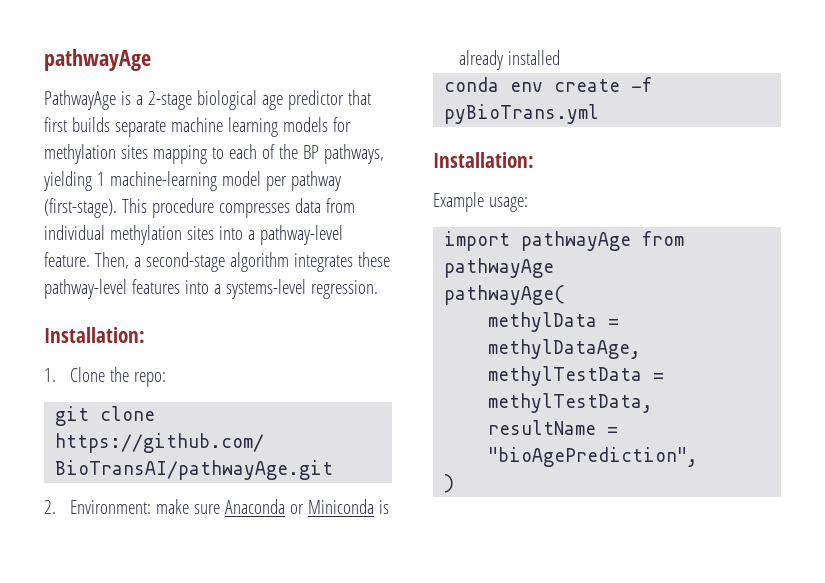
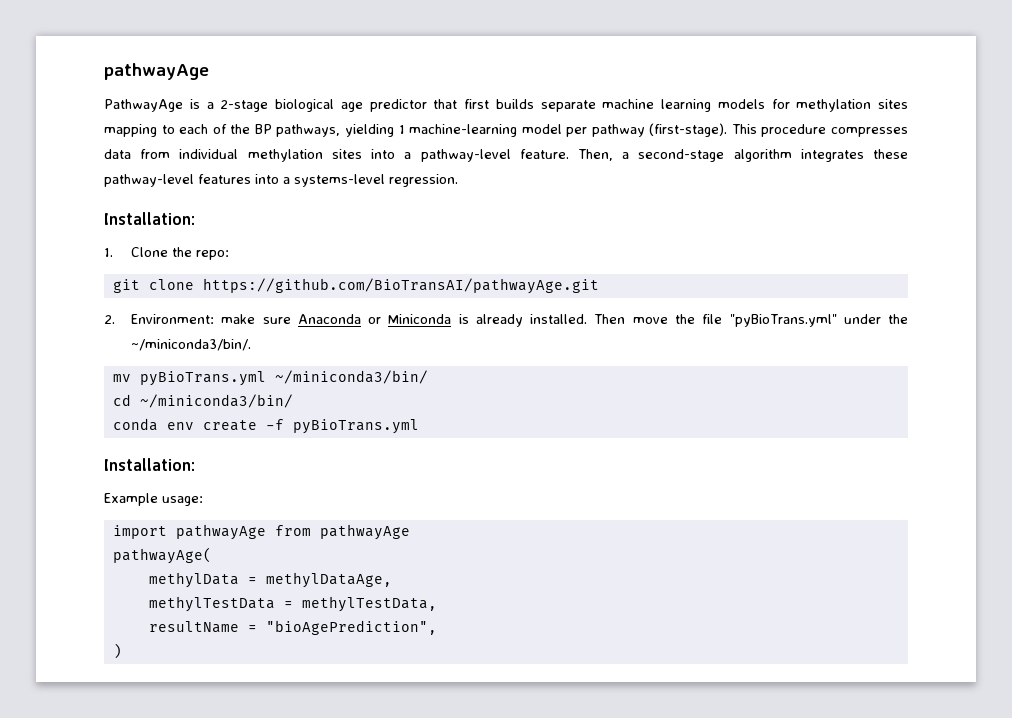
- 2. Environment: make sure Anaconda or Miniconda is already installed
+ 2. Environment: make sure Anaconda or Miniconda is already installed. Then move the file "pyBioTrans.yml" under the ~/miniconda3/bin/.
+ mv pyBioTrans.yml ~/miniconda3/bin/
+ cd ~/miniconda3/bin/

